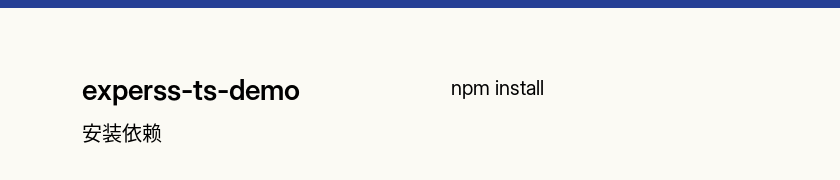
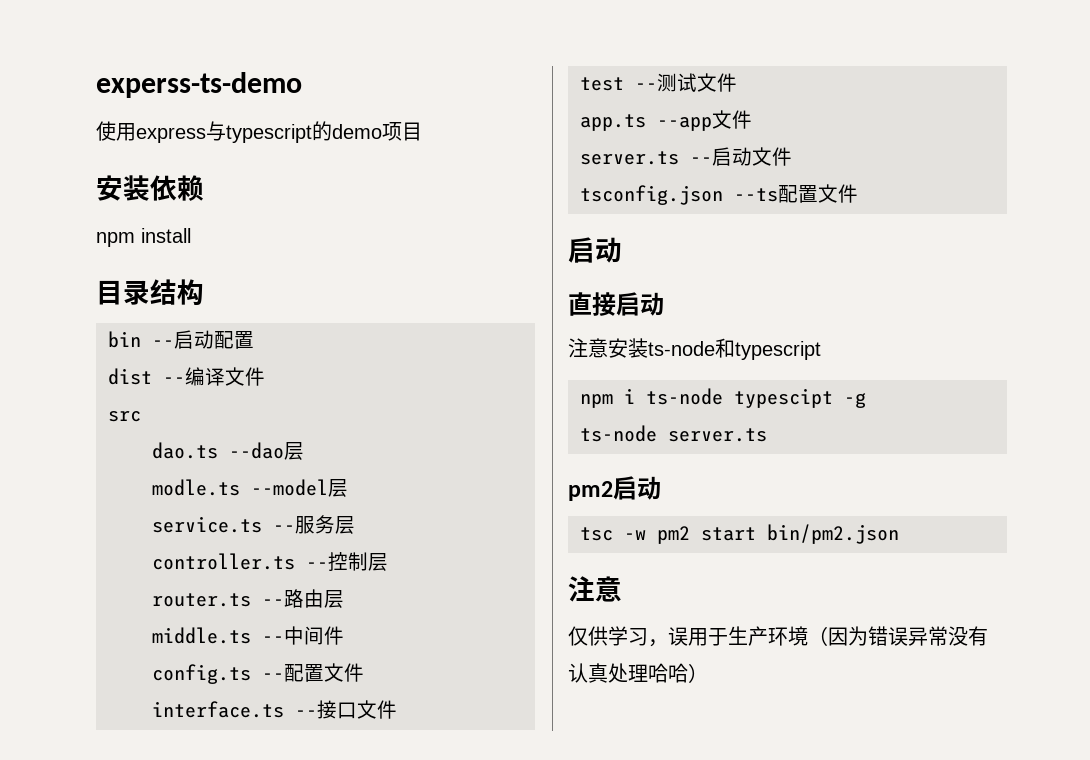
+ 使用express与typescript的demo项目
  安装依赖
  npm install
+ 目录结构
+ bin --启动配置
+ dist --编译文件
+ src
+ dao.ts --dao层
+ modle.ts --model层
+ service.ts --服务层
+ controller.ts --控制层
+ router.ts --路由层
+ middle.ts --中间件
+ config.ts --配置文件
+ interface.ts --接口文件
+ test --测试文件
+ app.ts --app文件
+ server.ts --启动文件
+ tsconfig.json --ts配置文件
+ 启动
+ 直接启动
+ 注意安装ts-node和typescript
+ npm i ts-node typescipt -g
+ ts-node server.ts
+ pm2启动
+ tsc -w pm2 start bin/pm2.json
+ 注意
+ 仅供学习，误用于生产环境（因为错误异常没有认真处理哈哈）

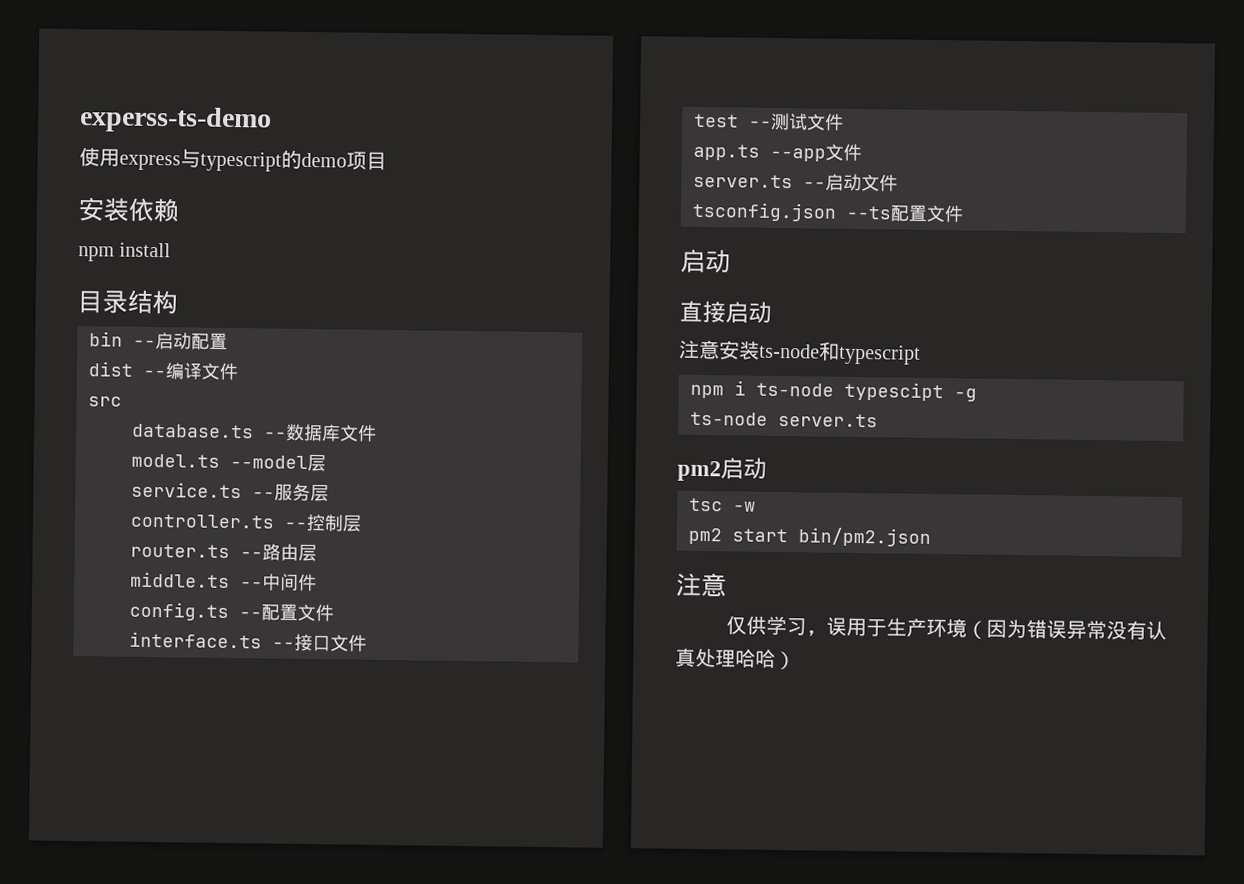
- dao.ts --dao层
- modle.ts --model层
+ database.ts --数据库文件
+ model.ts --model层
- tsc -w pm2 start bin/pm2.json
+ tsc -w
+ pm2 start bin/pm2.json

